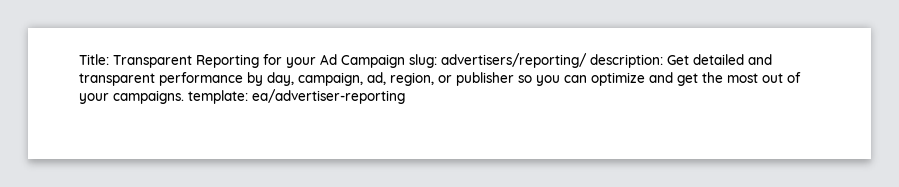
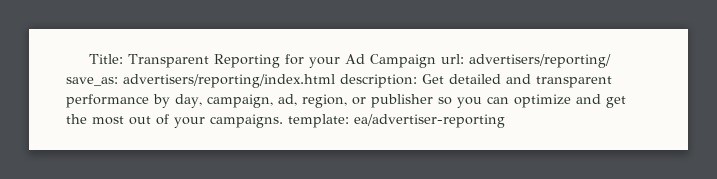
- Title: Transparent Reporting for your Ad Campaign slug: advertisers/reporting/ description: Get detailed and transparent performance by day, campaign, ad, region, or publisher so you can optimize and get the most out of your campaigns. template: ea/advertiser-reporting
+ Title: Transparent Reporting for your Ad Campaign url: advertisers/reporting/ save_as: advertisers/reporting/index.html description: Get detailed and transparent performance by day, campaign, ad, region, or publisher so you can optimize and get the most out of your campaigns. template: ea/advertiser-reporting

